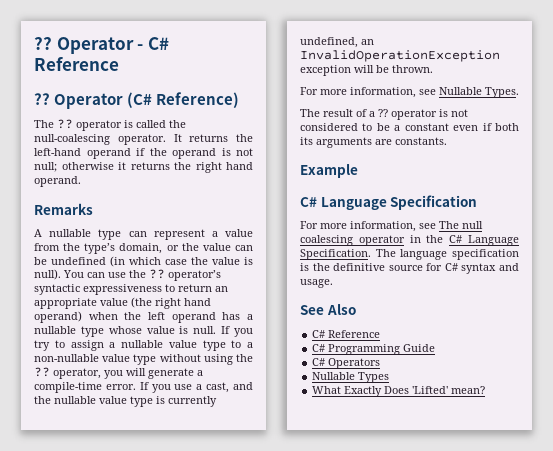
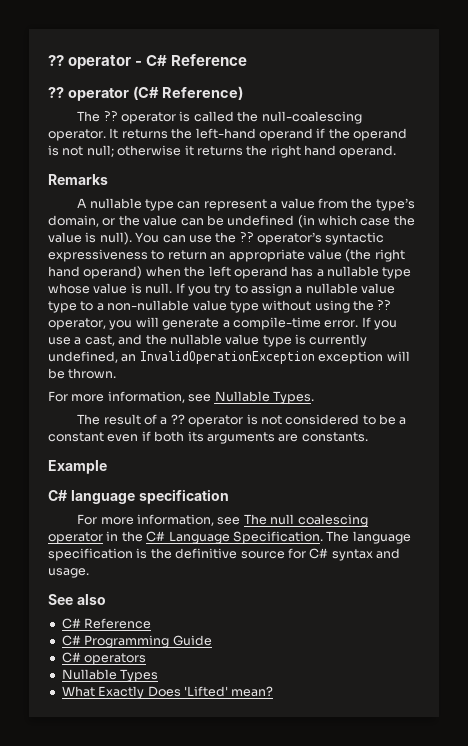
- ?? Operator - C# Reference
+ ?? operator - C# Reference
- ?? Operator (C# Reference)
+ ?? operator (C# Reference)
- C# Language Specification
+ C# language specification
- See Also
+ See also
- C# Operators
+ C# operators

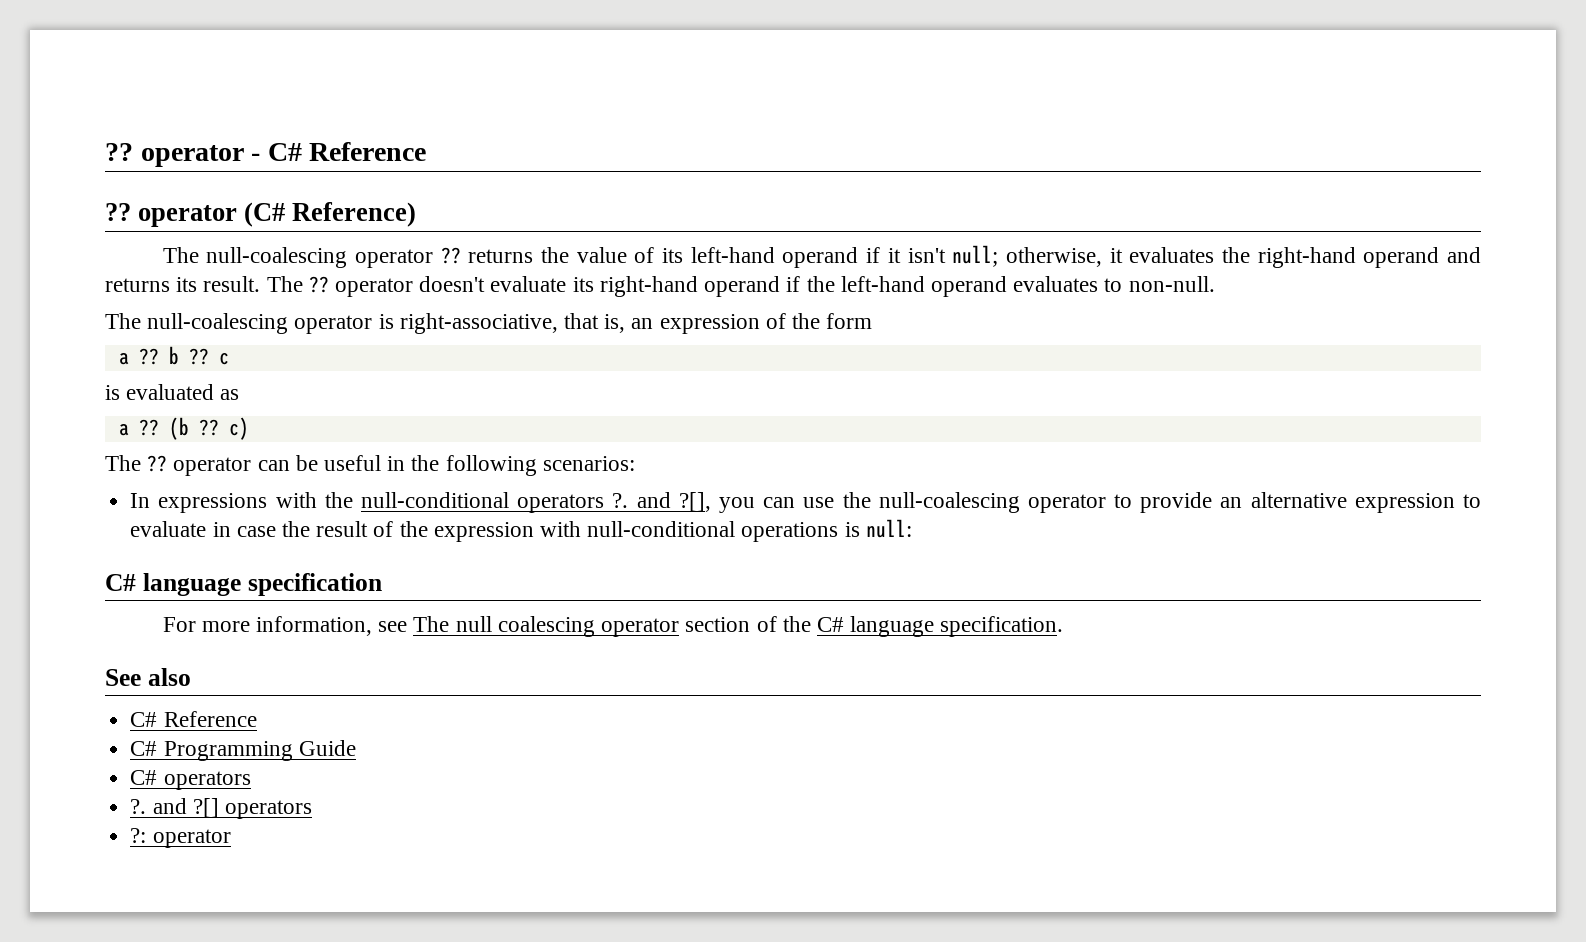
- The ?? operator is called the null-coalescing operator. It returns the left-hand operand if the operand is not null; otherwise it returns the right hand operand.
- Remarks
- A nullable type can represent a value from the type’s domain, or the value can be undefined (in which case the value is null). You can use the ?? operator’s syntactic expressiveness to return an appropriate value (the right hand operand) when the left operand has a nullable type whose value is null. If you try to assign a nullable value type to a non-nullable value type without using the ?? operator, you will generate a compile-time error. If you use a cast, and the nullable value type is currently undefined, an InvalidOperationException exception will be thrown.
- For more information, see Nullable Types.
- The result of a ?? operator is not considered to be a constant even if both its arguments are constants.
- Example
+ The null-coalescing operator ?? returns the value of its left-hand operand if it isn't null; otherwise, it evaluates the right-hand operand and returns its result. The ?? operator doesn't evaluate its right-hand operand if the left-hand operand evaluates to non-null.
+ The null-coalescing operator is right-associative, that is, an expression of the form
+ a ?? b ?? c
+ is evaluated as
+ a ?? (b ?? c)
+ The ?? operator can be useful in the following scenarios:
+ In expressions with the null-conditional operators ?. and ?[], you can use the null-coalescing operator to provide an alternative expression to evaluate in case the result of the expression with null-conditional operations is null:
- For more information, see The null coalescing operator in the C# Language Specification. The language specification is the definitive source for C# syntax and usage.
+ For more information, see The null coalescing operator section of the C# language specification.
- Nullable Types
- What Exactly Does 'Lifted' mean?
+ ?. and ?[] operators
+ ?: operator

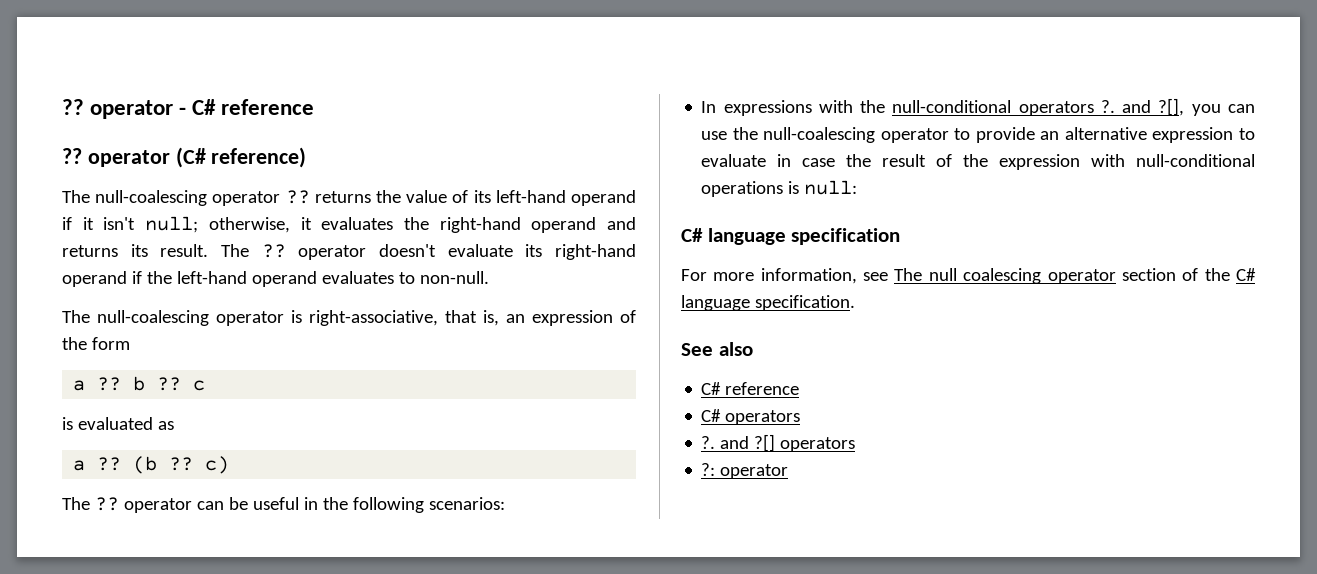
- ?? operator - C# Reference
+ ?? operator - C# reference
- ?? operator (C# Reference)
+ ?? operator (C# reference)
  See also
- C# Reference
- C# Programming Guide
+ C# reference

